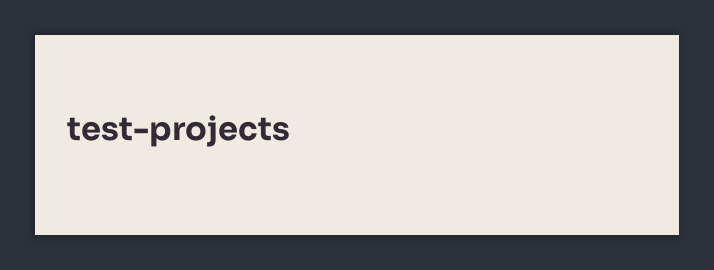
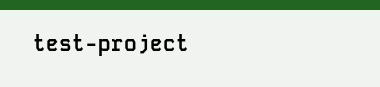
- test-projects
+ test-project

